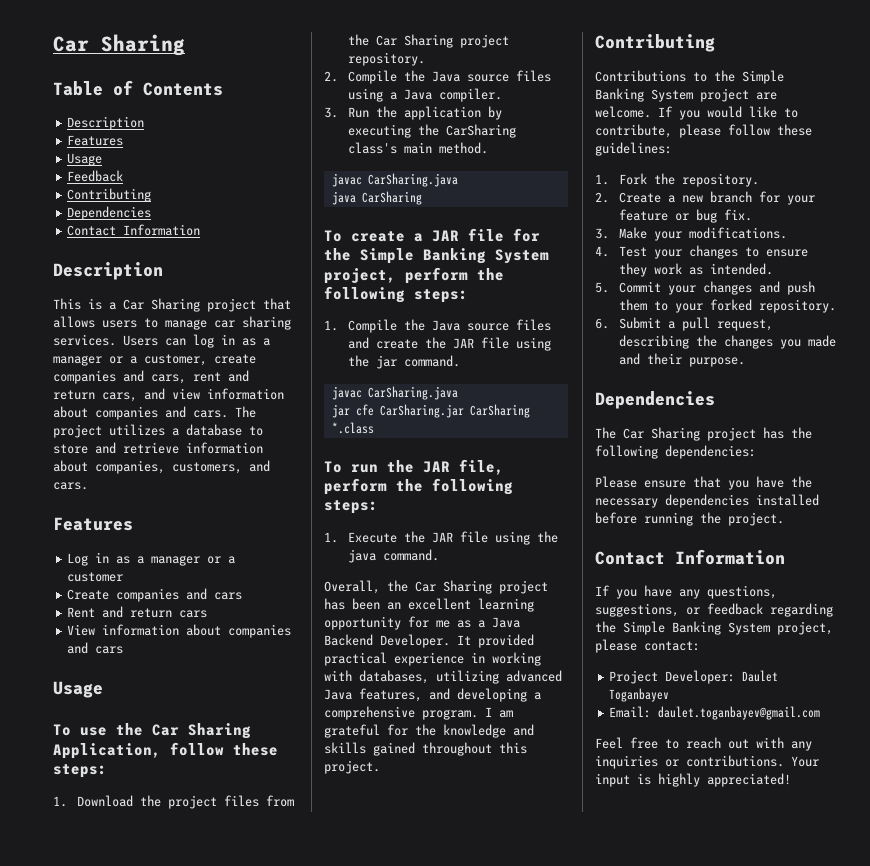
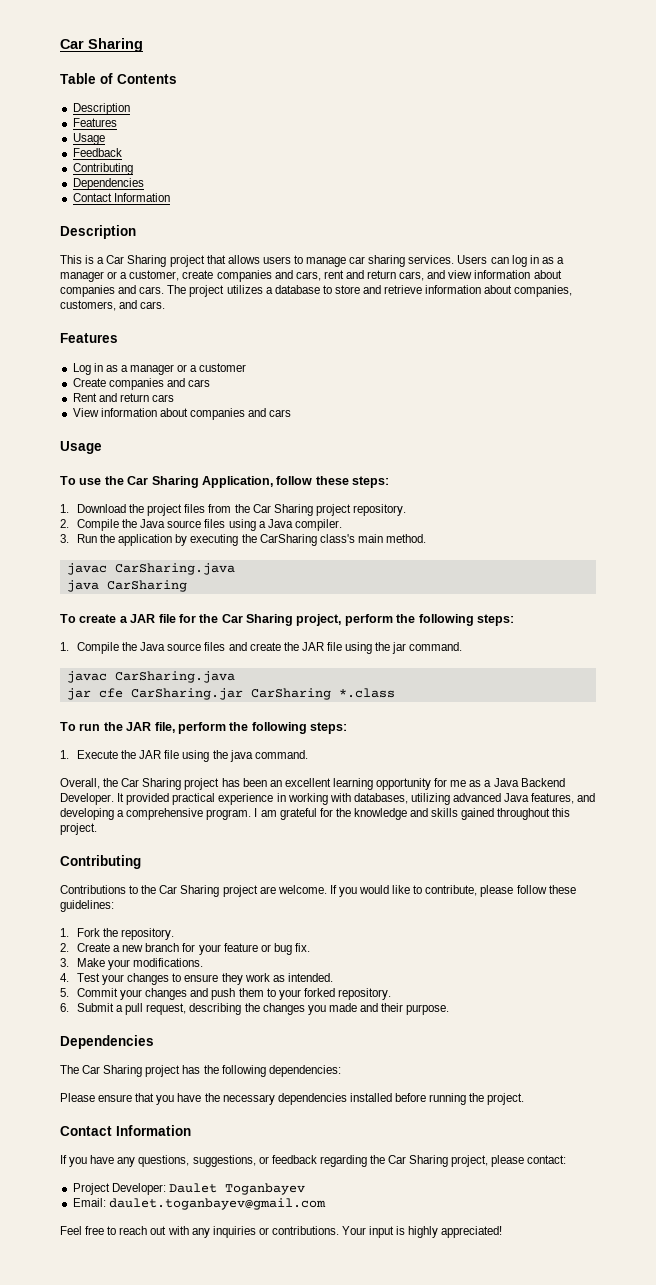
- To create a JAR file for the Simple Banking System project, perform the following steps:
+ To create a JAR file for the Car Sharing project, perform the following steps:
- Contributions to the Simple Banking System project are welcome.
+ Contributions to the Car Sharing project are welcome.
- If you have any questions, suggestions, or feedback regarding the Simple Banking System project, please contact:
+ If you have any questions, suggestions, or feedback regarding the Car Sharing project, please contact:

